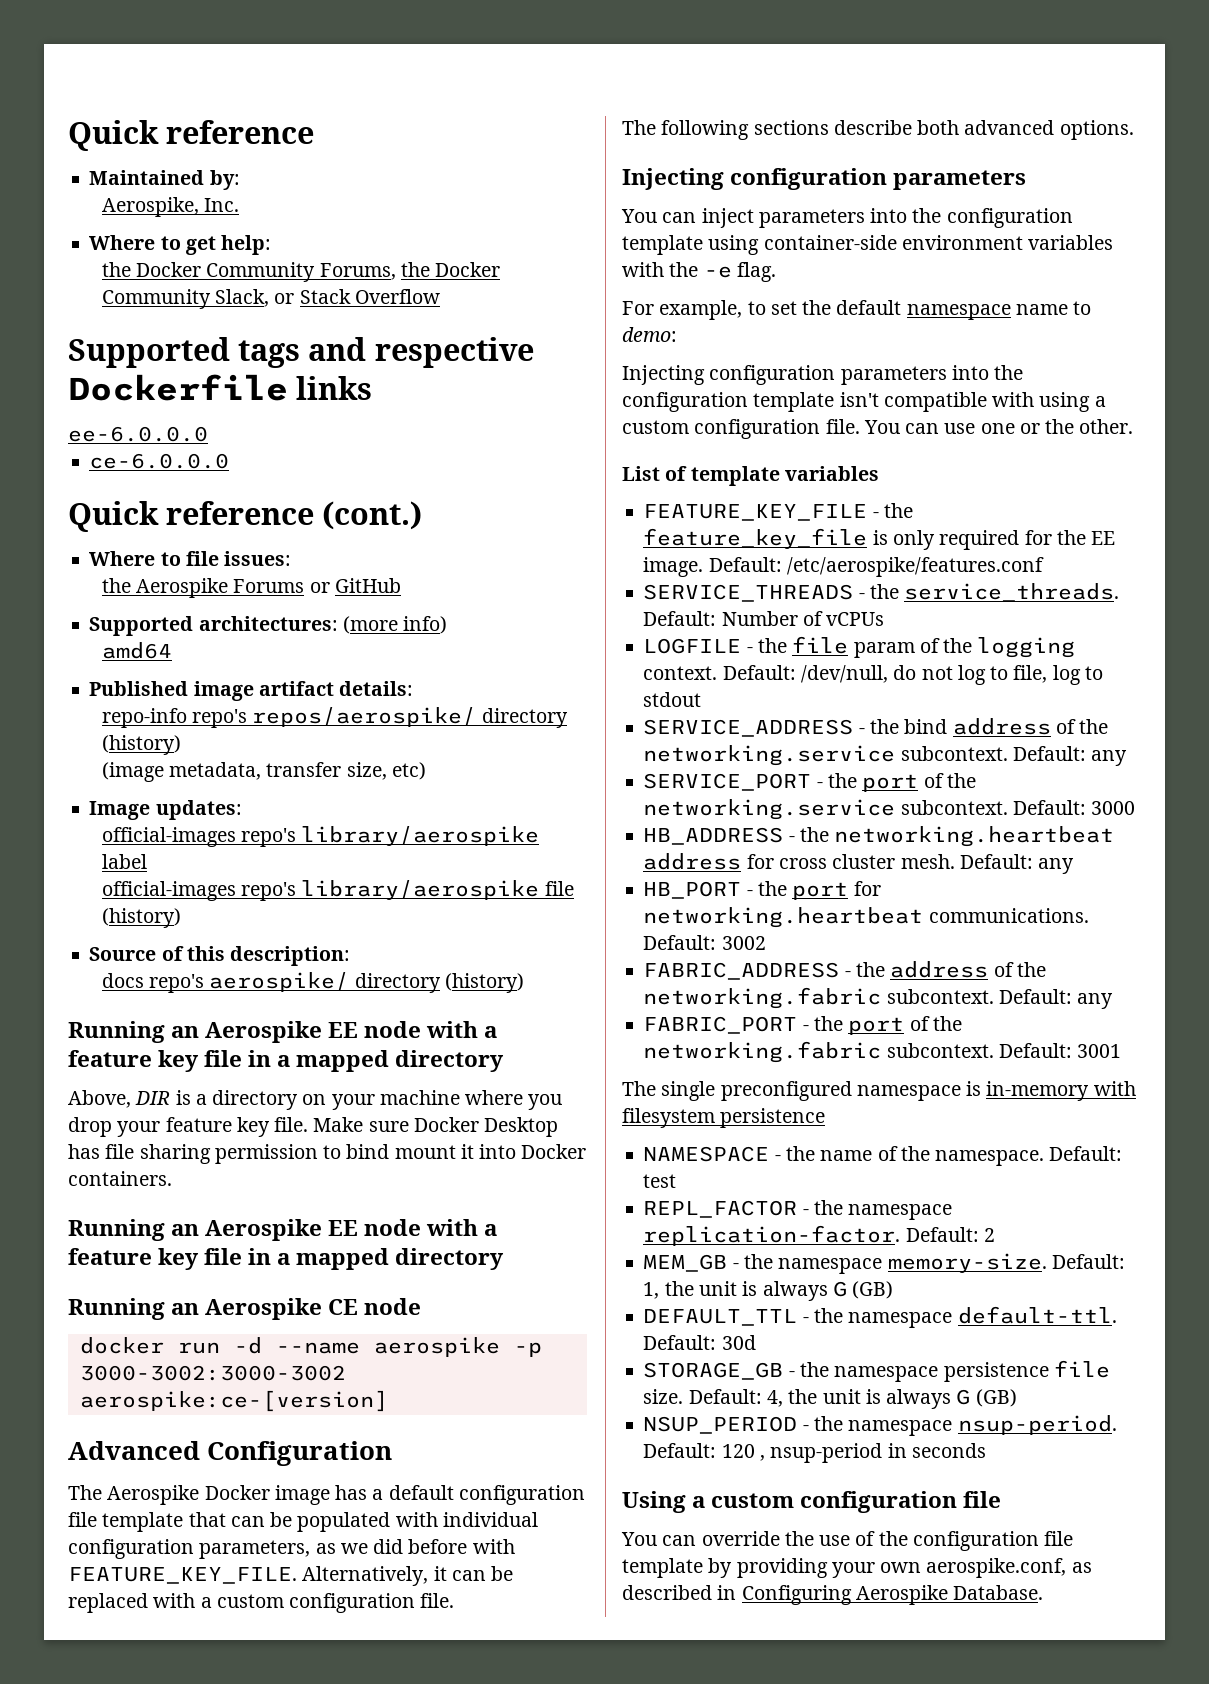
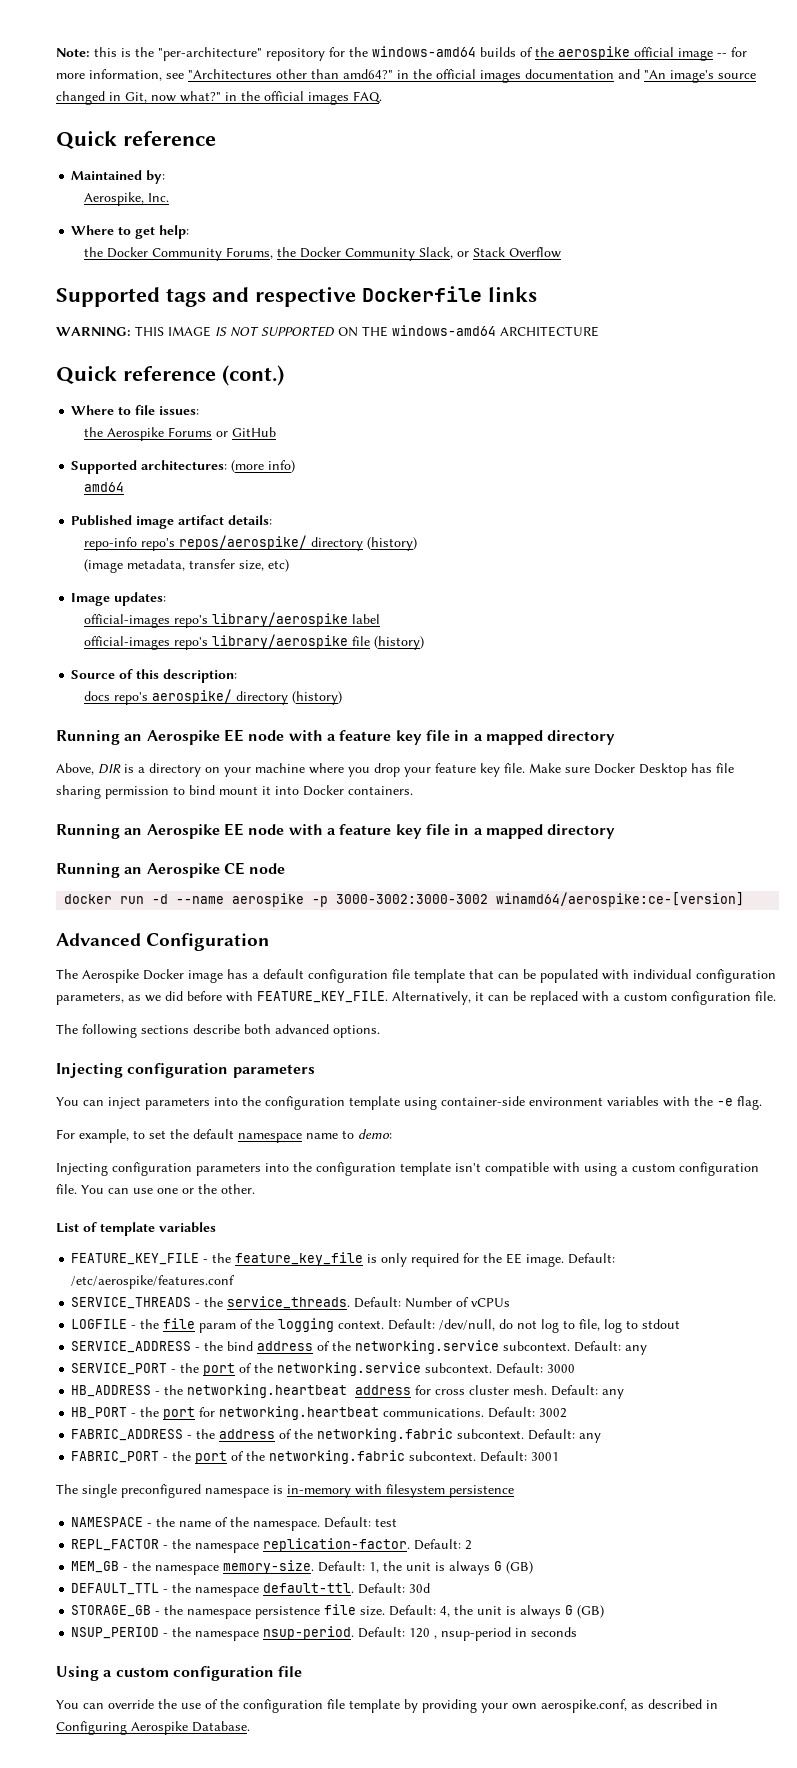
+ Note: this is the "per-architecture" repository for the windows-amd64 builds of the aerospike official image -- for more information, see "Architectures other than amd64?" in the official images documentation and "An image's source changed in Git, now what?" in the official images FAQ.
- ee-6.0.0.0
- ce-6.0.0.0
+ WARNING: THIS IMAGE IS NOT SUPPORTED ON THE windows-amd64 ARCHITECTURE
- docker run -d --name aerospike -p 3000-3002:3000-3002 aerospike:ce-[version]
+ docker run -d --name aerospike -p 3000-3002:3000-3002 winamd64/aerospike:ce-[version]

